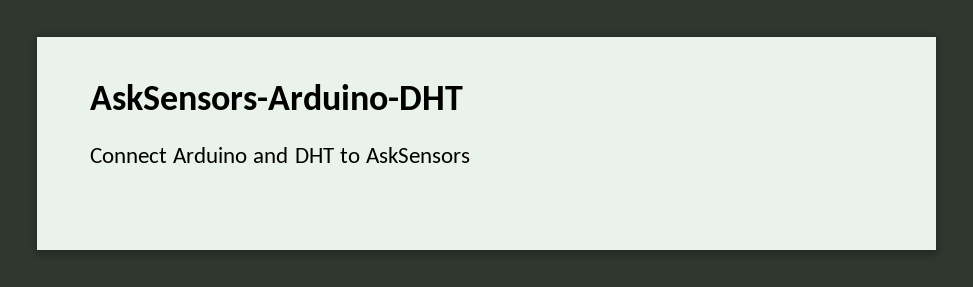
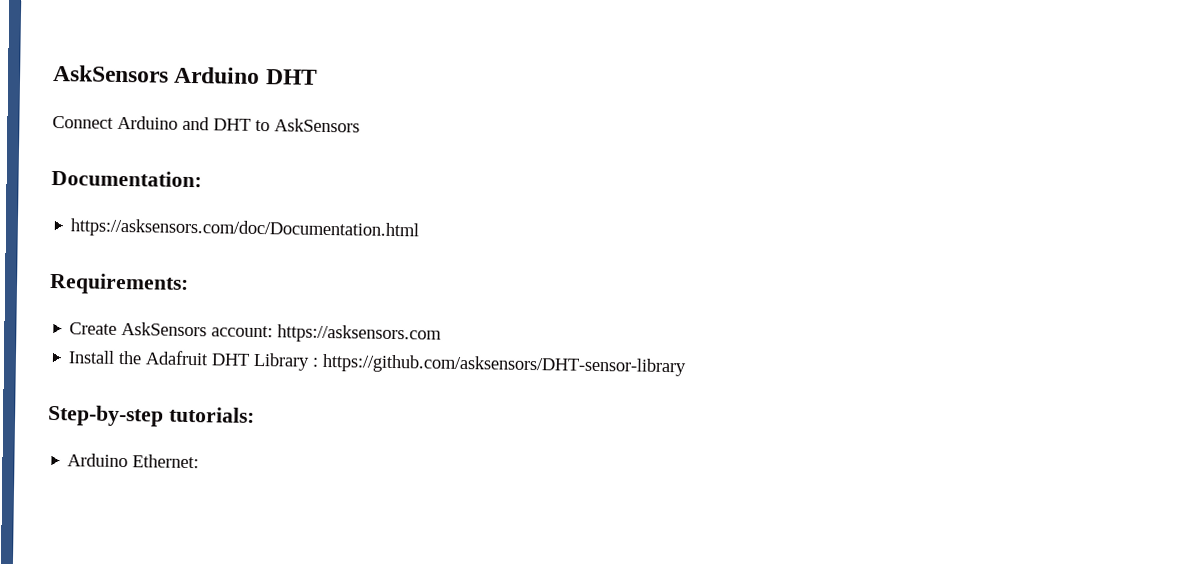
- AskSensors-Arduino-DHT
+ AskSensors Arduino DHT
+ Documentation:
+ https://asksensors.com/doc/Documentation.html
+ Requirements:
+ Create AskSensors account: https://asksensors.com
+ Install the Adafruit DHT Library : https://github.com/asksensors/DHT-sensor-library
+ Step-by-step tutorials:
+ Arduino Ethernet:

